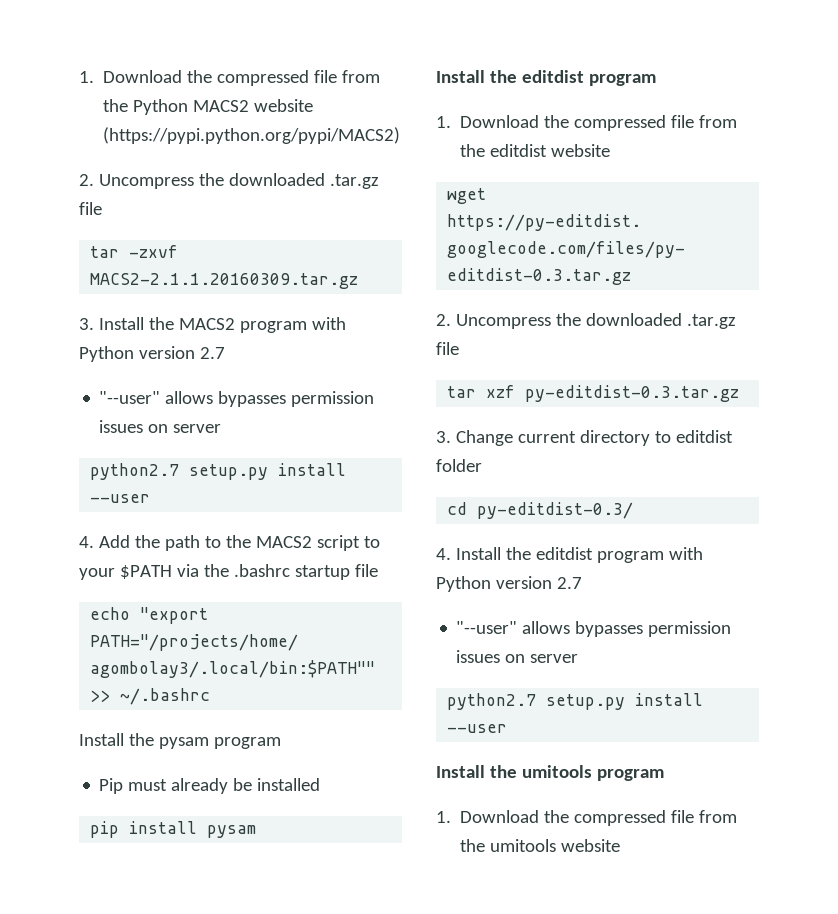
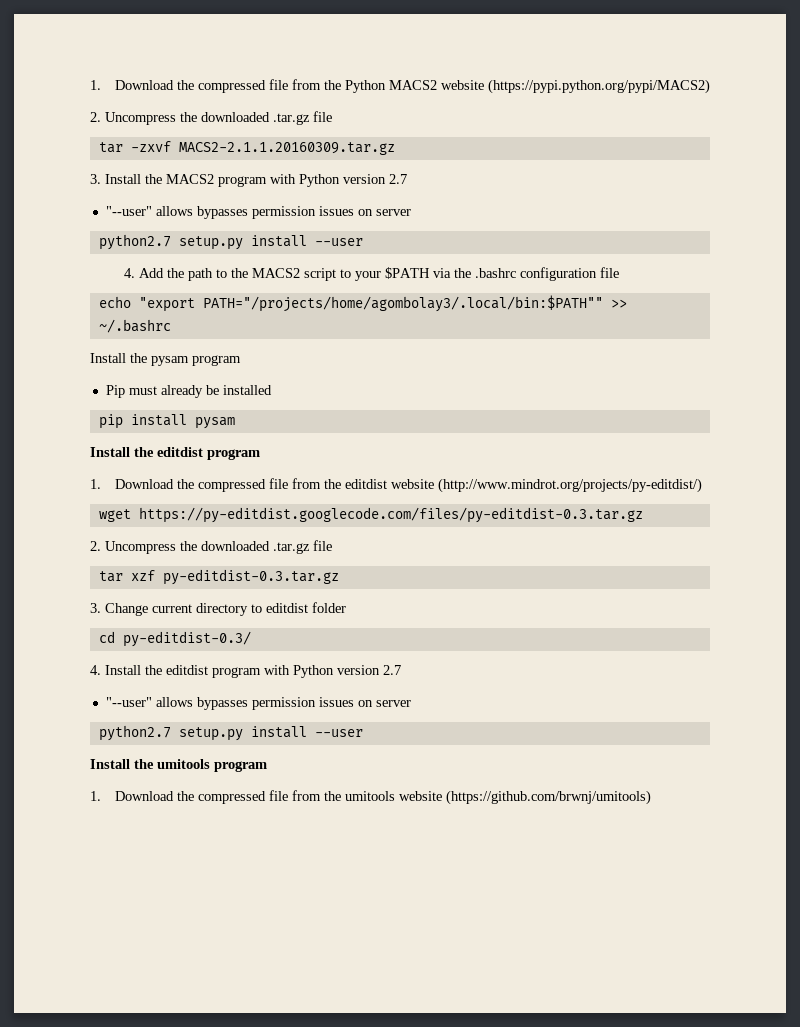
- 4. Add the path to the MACS2 script to your $PATH via the .bashrc startup file
+ 4. Add the path to the MACS2 script to your $PATH via the .bashrc configuration file
- 1. Download the compressed file from the editdist website
+ 1. Download the compressed file from the editdist website (http://www.mindrot.org/projects/py-editdist/)
- 1. Download the compressed file from the umitools website
+ 1. Download the compressed file from the umitools website (https://github.com/brwnj/umitools)

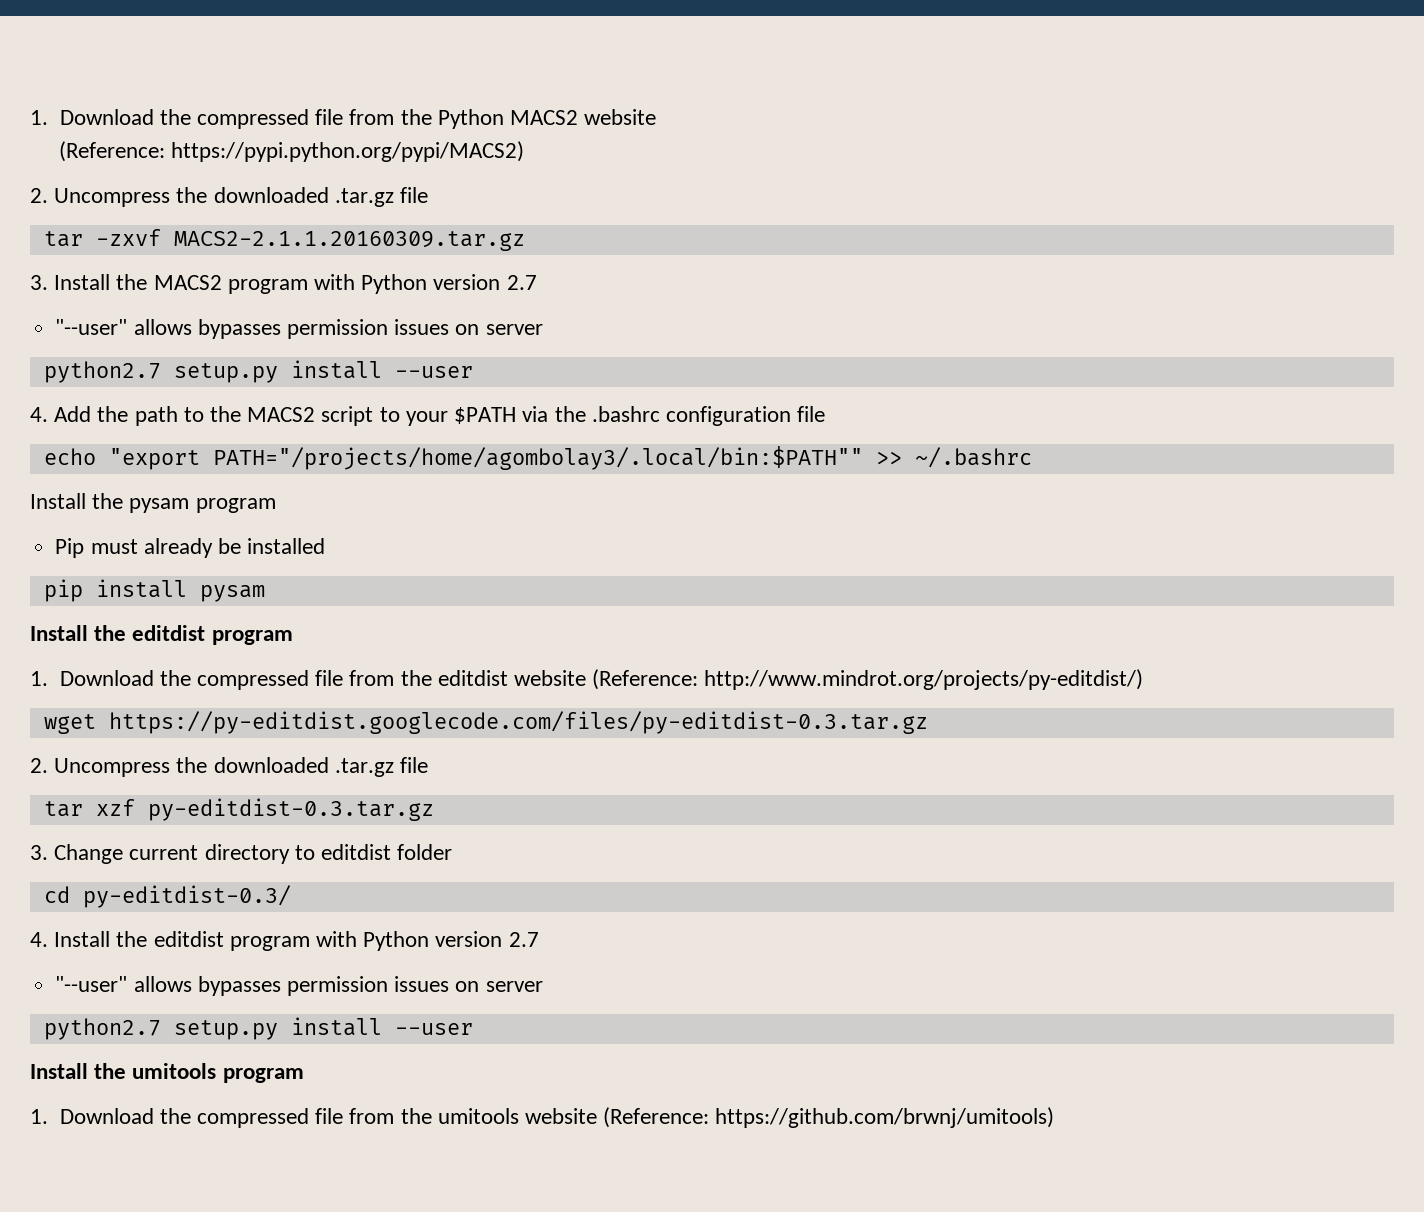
- 1. Download the compressed file from the Python MACS2 website (https://pypi.python.org/pypi/MACS2)
+ 1. Download the compressed file from the Python MACS2 website
+ (Reference: https://pypi.python.org/pypi/MACS2)
- 1. Download the compressed file from the editdist website (http://www.mindrot.org/projects/py-editdist/)
+ 1. Download the compressed file from the editdist website (Reference: http://www.mindrot.org/projects/py-editdist/)
- 1. Download the compressed file from the umitools website (https://github.com/brwnj/umitools)
+ 1. Download the compressed file from the umitools website (Reference: https://github.com/brwnj/umitools)

